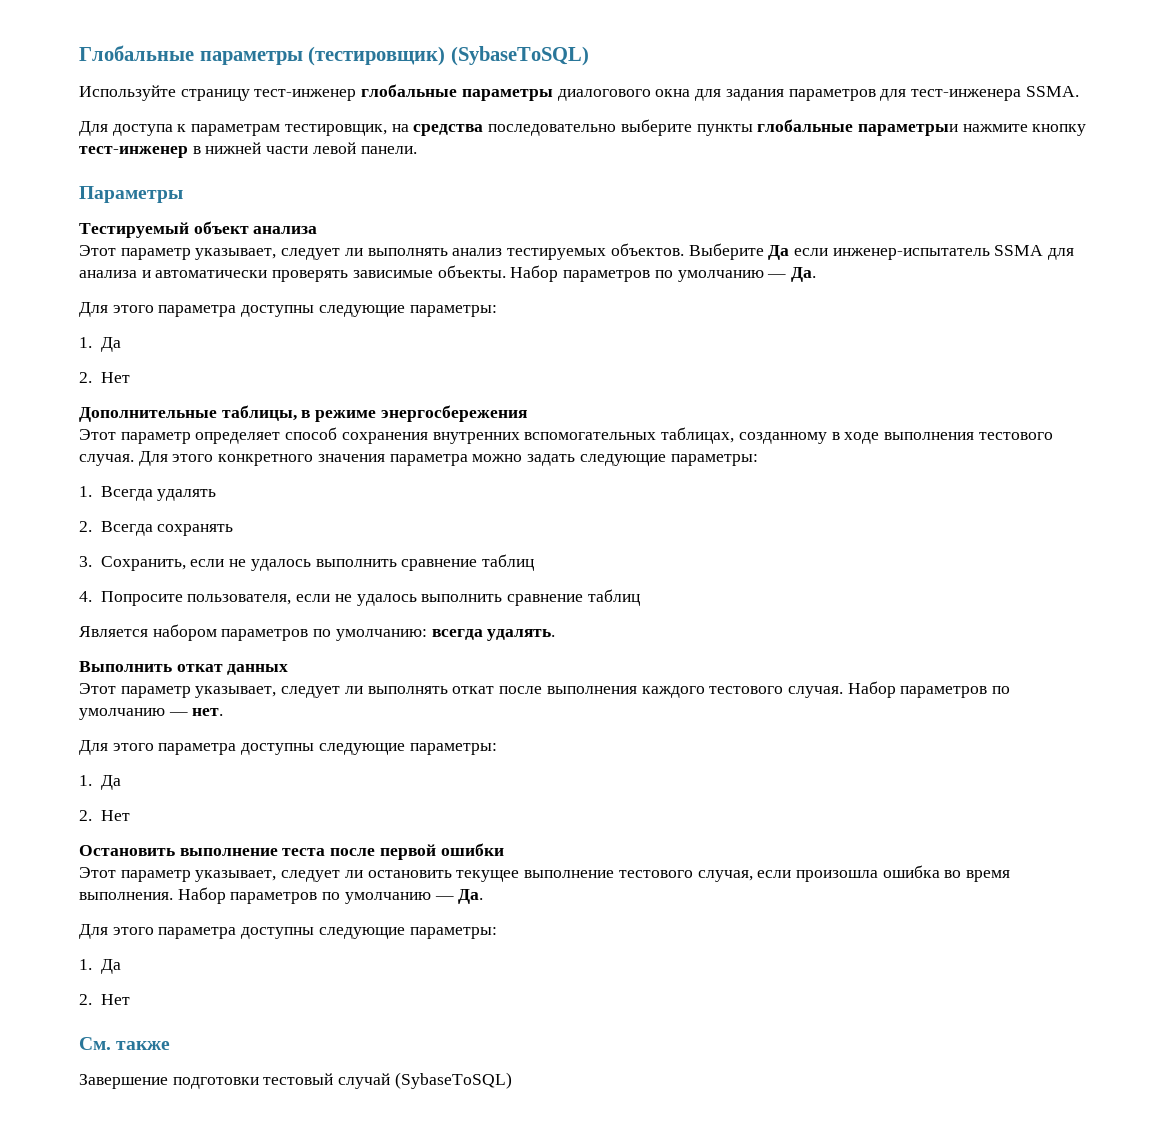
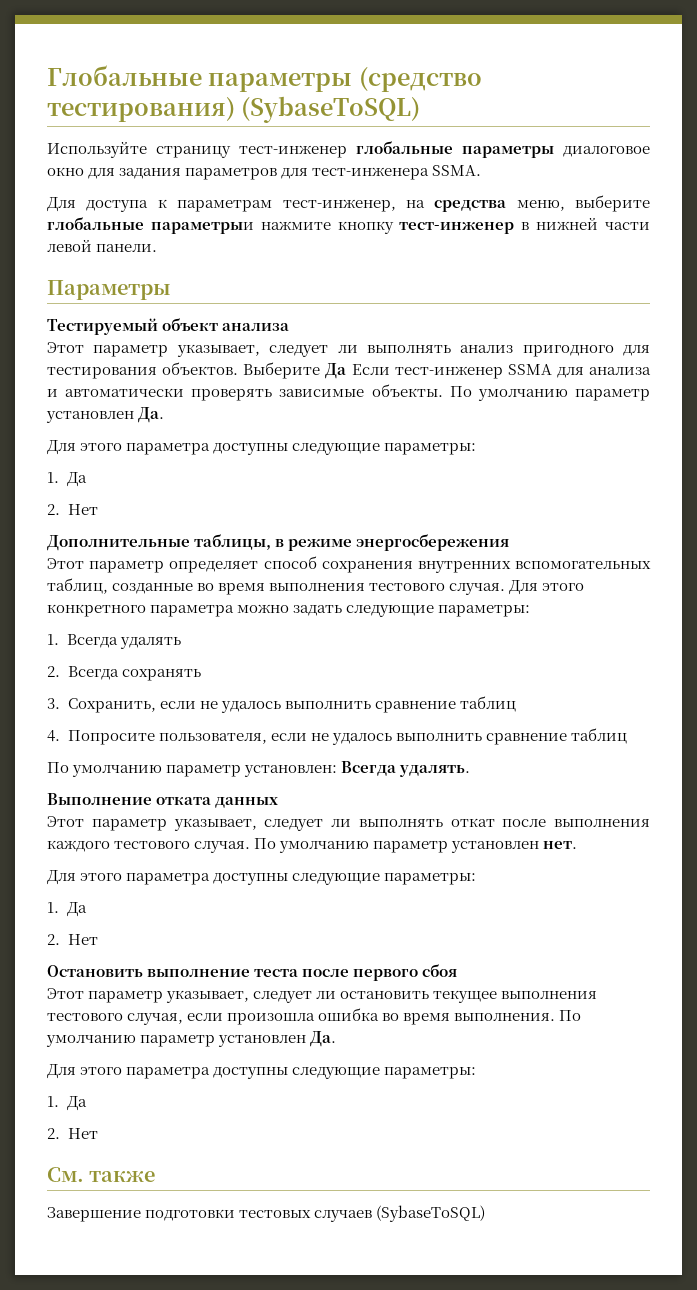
- Глобальные параметры (тестировщик) (SybaseToSQL)
+ Глобальные параметры (средство тестирования) (SybaseToSQL)
- Используйте страницу тест-инженер глобальные параметры диалогового окна для задания параметров для тест-инженера SSMA.
+ Используйте страницу тест-инженер глобальные параметры диалоговое окно для задания параметров для тест-инженера SSMA.
- Для доступа к параметрам тестировщик, на средства последовательно выберите пункты глобальные параметрыи нажмите кнопку тест-инженер в нижней части левой панели.
+ Для доступа к параметрам тест-инженер, на средства меню, выберите глобальные параметрыи нажмите кнопку тест-инженер в нижней части левой панели.
- Этот параметр указывает, следует ли выполнять анализ тестируемых объектов.
+ Этот параметр указывает, следует ли выполнять анализ пригодного для тестирования объектов.
- Выберите Да если инженер-испытатель SSMA для анализа и автоматически проверять зависимые объекты. Набор параметров по умолчанию — Да.
+ Выберите Да Если тест-инженер SSMA для анализа и автоматически проверять зависимые объекты. По умолчанию параметр установлен Да.
- Этот параметр определяет способ сохранения внутренних вспомогательных таблицах, созданному в ходе выполнения тестового случая.
+ Этот параметр определяет способ сохранения внутренних вспомогательных таблиц, созданные во время выполнения тестового случая.
- Для этого конкретного значения параметра можно задать следующие параметры:
+ Для этого конкретного параметра можно задать следующие параметры:
- Является набором параметров по умолчанию: всегда удалять.
+ По умолчанию параметр установлен: Всегда удалять.
- Выполнить откат данных
+ Выполнение отката данных
- Набор параметров по умолчанию — нет.
+ По умолчанию параметр установлен нет.
- Остановить выполнение теста после первой ошибки
+ Остановить выполнение теста после первого сбоя
- Этот параметр указывает, следует ли остановить текущее выполнение тестового случая, если произошла ошибка во время выполнения. Набор параметров по умолчанию — Да.
+ Этот параметр указывает, следует ли остановить текущее выполнения тестового случая, если произошла ошибка во время выполнения. По умолчанию параметр установлен Да.
- Завершение подготовки тестовый случай (SybaseToSQL)
+ Завершение подготовки тестовых случаев (SybaseToSQL)

